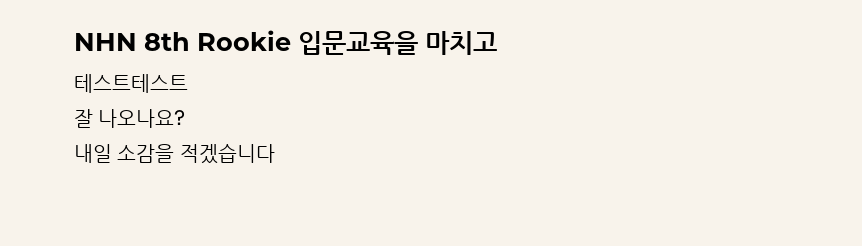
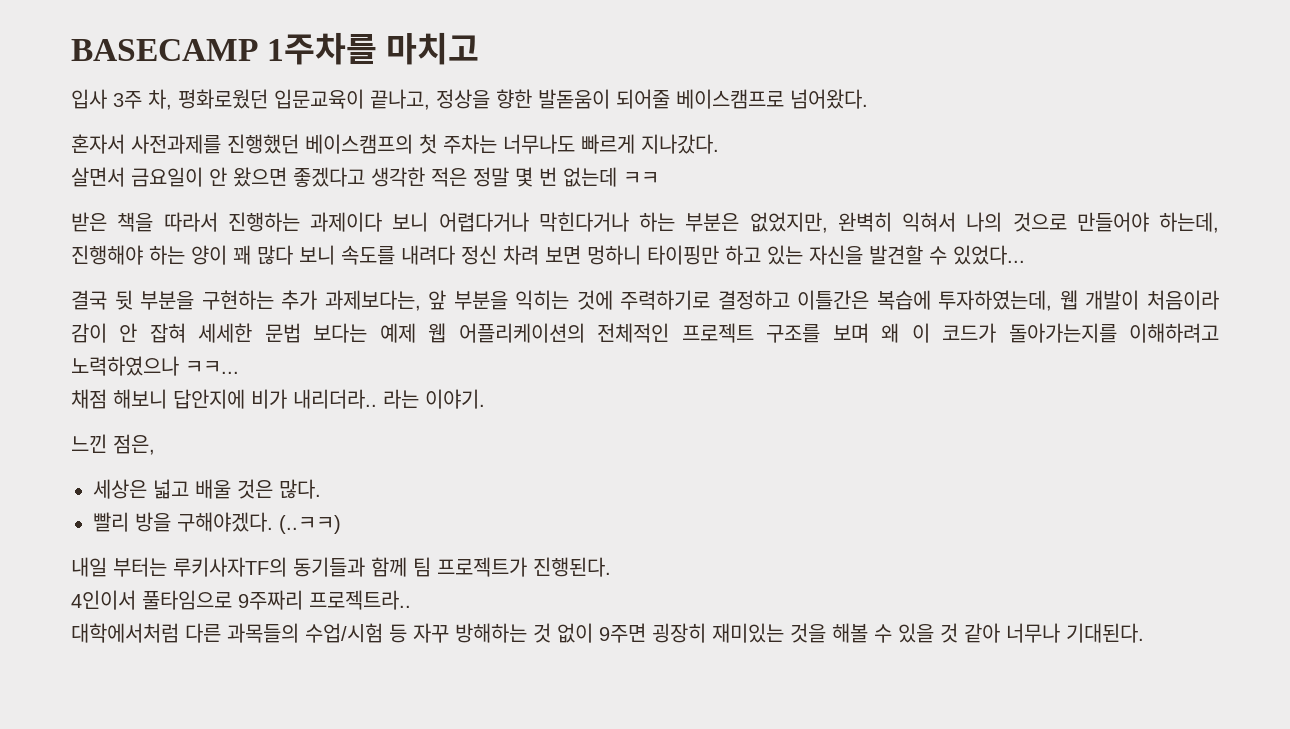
- NHN 8th Rookie 입문교육을 마치고
- 테스트테스트
- 잘 나오나요?
- 내일 소감을 적겠습니다
+ BASECAMP 1주차를 마치고
+ 입사 3주 차, 평화로웠던 입문교육이 끝나고, 정상을 향한 발돋움이 되어줄 베이스캠프로 넘어왔다.
+ 혼자서 사전과제를 진행했던 베이스캠프의 첫 주차는 너무나도 빠르게 지나갔다.
+ 살면서 금요일이 안 왔으면 좋겠다고 생각한 적은 정말 몇 번 없는데 ㅋㅋ
+ 받은 책을 따라서 진행하는 과제이다 보니 어렵다거나 막힌다거나 하는 부분은 없었지만, 완벽히 익혀서 나의 것으로 만들어야 하는데, 진행해야 하는 양이 꽤 많다 보니 속도를 내려다 정신 차려 보면 멍하니 타이핑만 하고 있는 자신을 발견할 수 있었다...
+ 결국 뒷 부분을 구현하는 추가 과제보다는, 앞 부분을 익히는 것에 주력하기로 결정하고 이틀간은 복습에 투자하였는데, 웹 개발이 처음이라 감이 안 잡혀 세세한 문법 보다는 예제 웹 어플리케이션의 전체적인 프로젝트 구조를 보며 왜 이 코드가 돌아가는지를 이해하려고 노력하였으나 ㅋㅋ...
+ 채점 해보니 답안지에 비가 내리더라.. 라는 이야기.
+ 느낀 점은,
+ 세상은 넓고 배울 것은 많다.
+ 빨리 방을 구해야겠다. (..ㅋㅋ)
+ 내일 부터는 루키사자TF의 동기들과 함께 팀 프로젝트가 진행된다.
+ 4인이서 풀타임으로 9주짜리 프로젝트라..
+ 대학에서처럼 다른 과목들의 수업/시험 등 자꾸 방해하는 것 없이 9주면 굉장히 재미있는 것을 해볼 수 있을 것 같아 너무나 기대된다.

